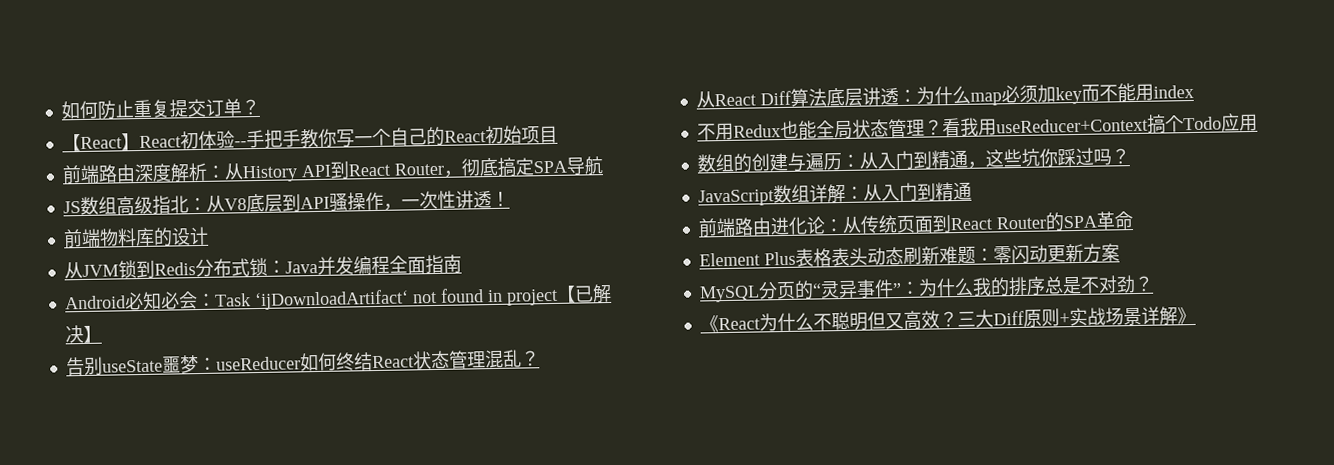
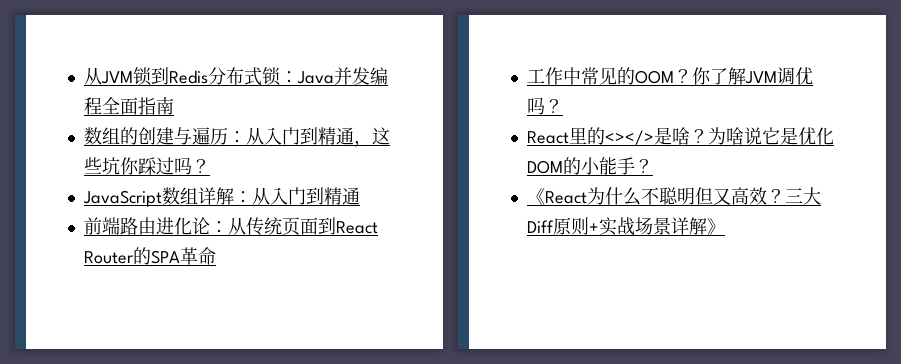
- 如何防止重复提交订单？
- 【React】React初体验--手把手教你写一个自己的React初始项目
- 前端路由深度解析：从History API到React Router，彻底搞定SPA导航
- JS数组高级指北：从V8底层到API骚操作，一次性讲透！
- 前端物料库的设计
- Android必知必会：Task ‘ijDownloadArtifact‘ not found in project【已解决】
- 告别useState噩梦：useReducer如何终结React状态管理混乱？
- 从React Diff算法底层讲透：为什么map必须加key而不能用index
- 不用Redux也能全局状态管理？看我用useReducer+Context搞个Todo应用
- Element Plus表格表头动态刷新难题：零闪动更新方案
- MySQL分页的“灵异事件”：为什么我的排序总是不对劲？
+ 工作中常见的OOM？你了解JVM调优吗？
+ React里的<></>是啥？为啥说它是优化DOM的小能手？

